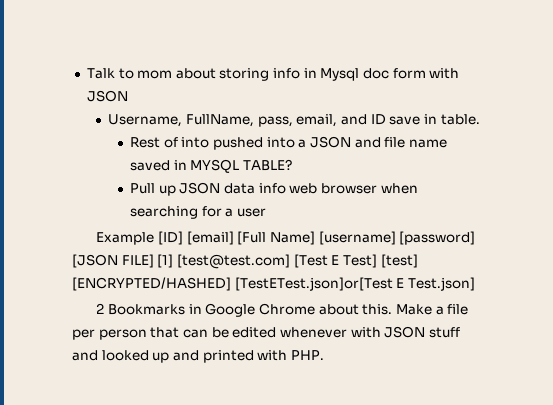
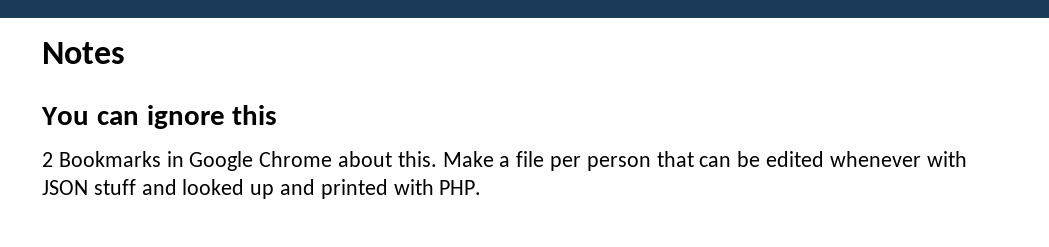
- Talk to mom about storing info in Mysql doc form with JSON
- Username, FullName, pass, email, and ID save in table.
- Rest of into pushed into a JSON and file name saved in MYSQL TABLE?
- Pull up JSON data info web browser when searching for a user
- Example [ID] [email] [Full Name] [username] [password] [JSON FILE] [1] [test@test.com] [Test E Test] [test] [ENCRYPTED/HASHED] [TestETest.json]or[Test E Test.json]
+ Notes
+ You can ignore this

